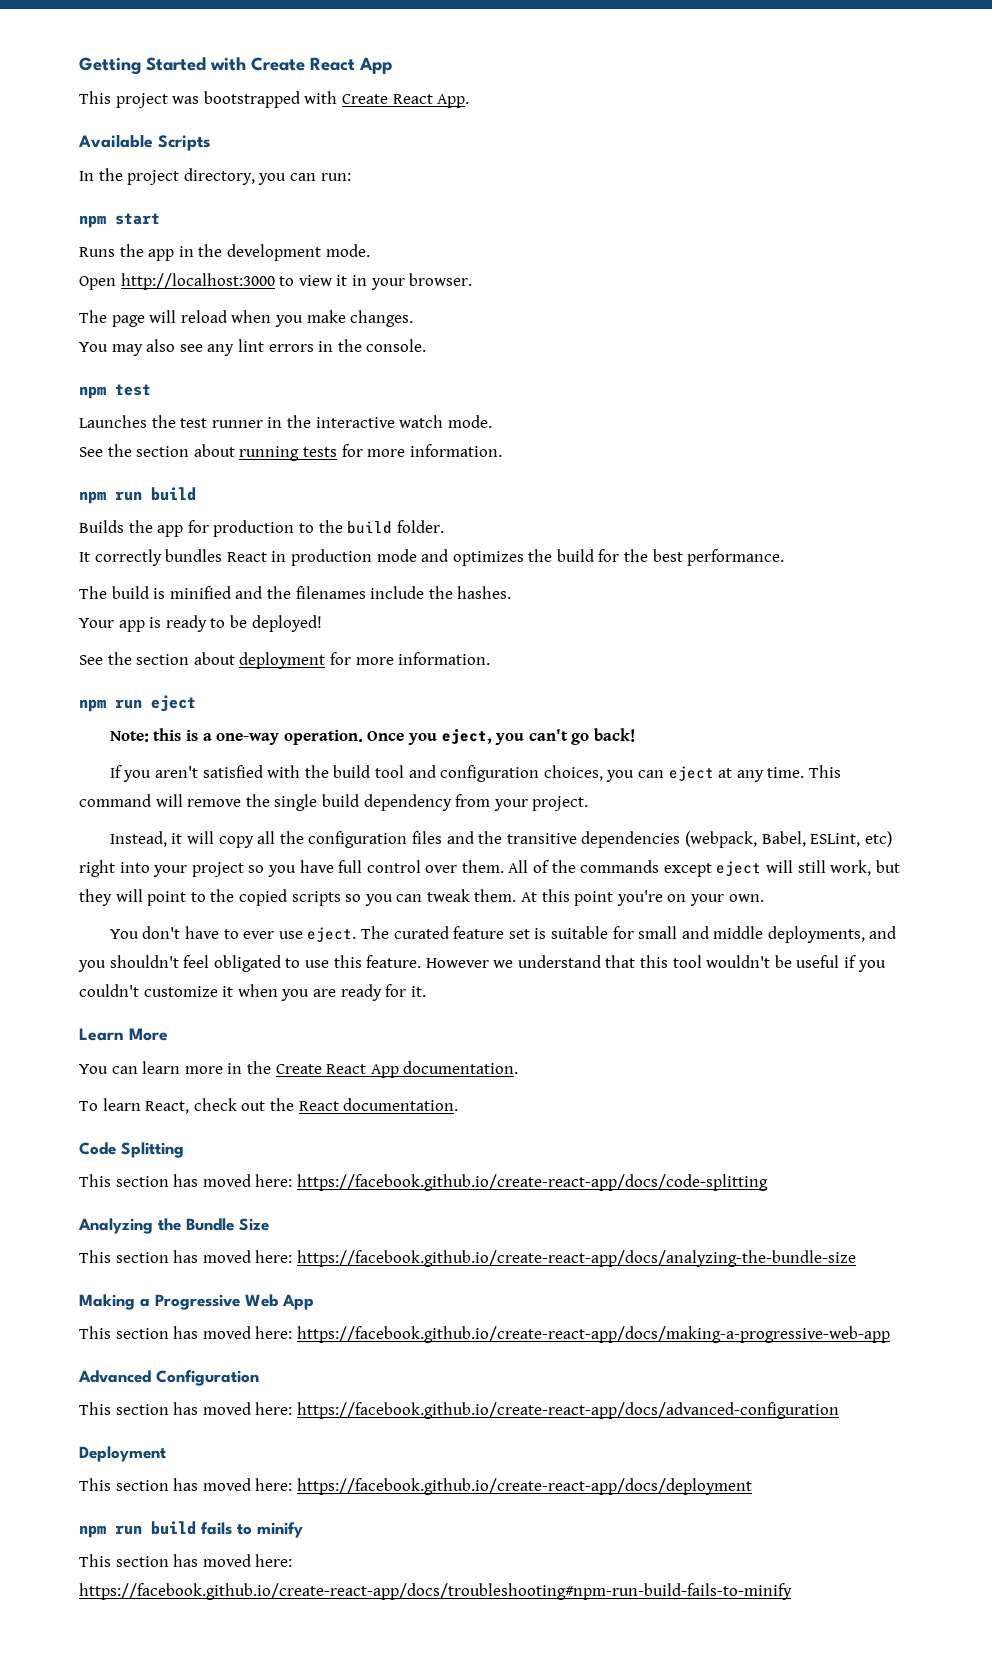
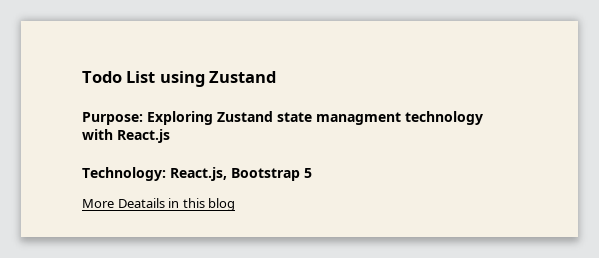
- Getting Started with Create React App
- This project was bootstrapped with Create React App.
- Available Scripts
- In the project directory, you can run:
- npm start
- Runs the app in the development mode.
- Open http://localhost:3000 to view it in your browser.
- The page will reload when you make changes.
- You may also see any lint errors in the console.
- npm test
- Launches the test runner in the interactive watch mode.
- See the section about running tests for more information.
- npm run build
- Builds the app for production to the build folder.
- It correctly bundles React in production mode and optimizes the build for the best performance.
- The build is minified and the filenames include the hashes.
- Your app is ready to be deployed!
- See the section about deployment for more information.
- npm run eject
- Note: this is a one-way operation. Once you eject, you can't go back!
- If you aren't satisfied with the build tool and configuration choices, you can eject at any time. This command will remove the single build dependency from your project.
- Instead, it will copy all the configuration files and the transitive dependencies (webpack, Babel, ESLint, etc) right into your project so you have full control over them. All of the commands except eject will still work, but they will point to the copied scripts so you can tweak them. At this point you're on your own.
- You don't have to ever use eject. The curated feature set is suitable for small and middle deployments, and you shouldn't feel obligated to use this feature. However we understand that this tool wouldn't be useful if you couldn't customize it when you are ready for it.
- Learn More
- You can learn more in the Create React App documentation.
- To learn React, check out the React documentation.
- Code Splitting
- This section has moved here: https://facebook.github.io/create-react-app/docs/code-splitting
- Analyzing the Bundle Size
- This section has moved here: https://facebook.github.io/create-react-app/docs/analyzing-the-bundle-size
- Making a Progressive Web App
- This section has moved here: https://facebook.github.io/create-react-app/docs/making-a-progressive-web-app
- Advanced Configuration
- This section has moved here: https://facebook.github.io/create-react-app/docs/advanced-configuration
- Deployment
- This section has moved here: https://facebook.github.io/create-react-app/docs/deployment
- npm run build fails to minify
- This section has moved here: https://facebook.github.io/create-react-app/docs/troubleshooting#npm-run-build-fails-to-minify
+ Todo List using Zustand
+ Purpose: Exploring Zustand state managment technology with React.js
+ Technology: React.js, Bootstrap 5
+ More Deatails in this blog

